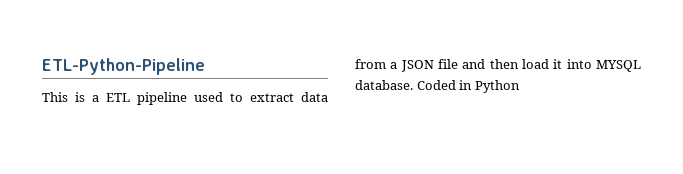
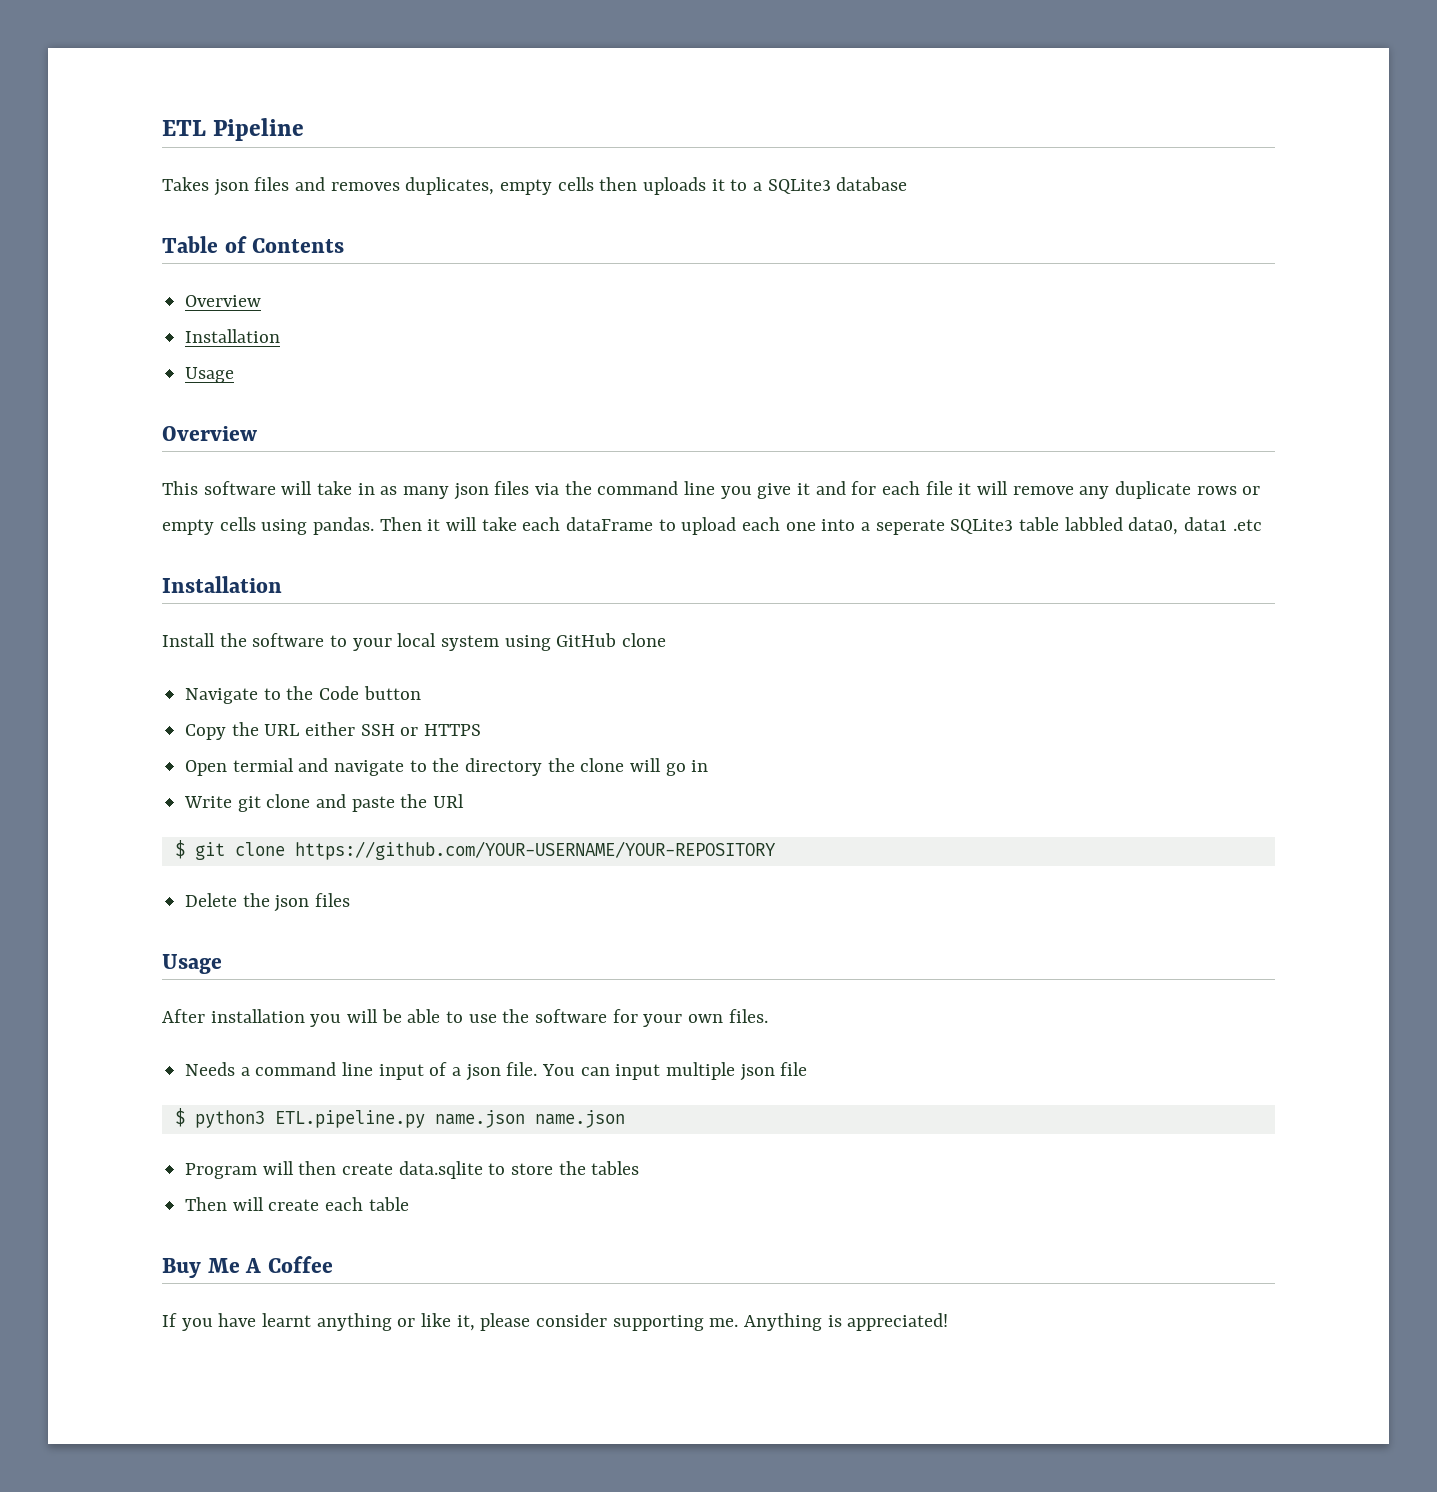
- ETL-Python-Pipeline
- This is a ETL pipeline used to extract data from a JSON file and then load it into MYSQL database. Coded in Python
+ ETL Pipeline
+ Takes json files and removes duplicates, empty cells then uploads it to a SQLite3 database
+ Table of Contents
+ Overview
+ Installation
+ Usage
+ Overview
+ This software will take in as many json files via the command line you give it and for each file it will remove any duplicate rows or empty cells using pandas. Then it will take each dataFrame to upload each one into a seperate SQLite3 table labbled data0, data1 .etc
+ Installation
+ Install the software to your local system using GitHub clone
+ Navigate to the Code button
+ Copy the URL either SSH or HTTPS
+ Open termial and navigate to the directory the clone will go in
+ Write git clone and paste the URl
+ $ git clone https://github.com/YOUR-USERNAME/YOUR-REPOSITORY
+ Delete the json files
+ Usage
+ After installation you will be able to use the software for your own files.
+ Needs a command line input of a json file. You can input multiple json file
+ $ python3 ETL.pipeline.py name.json name.json
+ Program will then create data.sqlite to store the tables
+ Then will create each table
+ Buy Me A Coffee
+ If you have learnt anything or like it, please consider supporting me. Anything is appreciated!

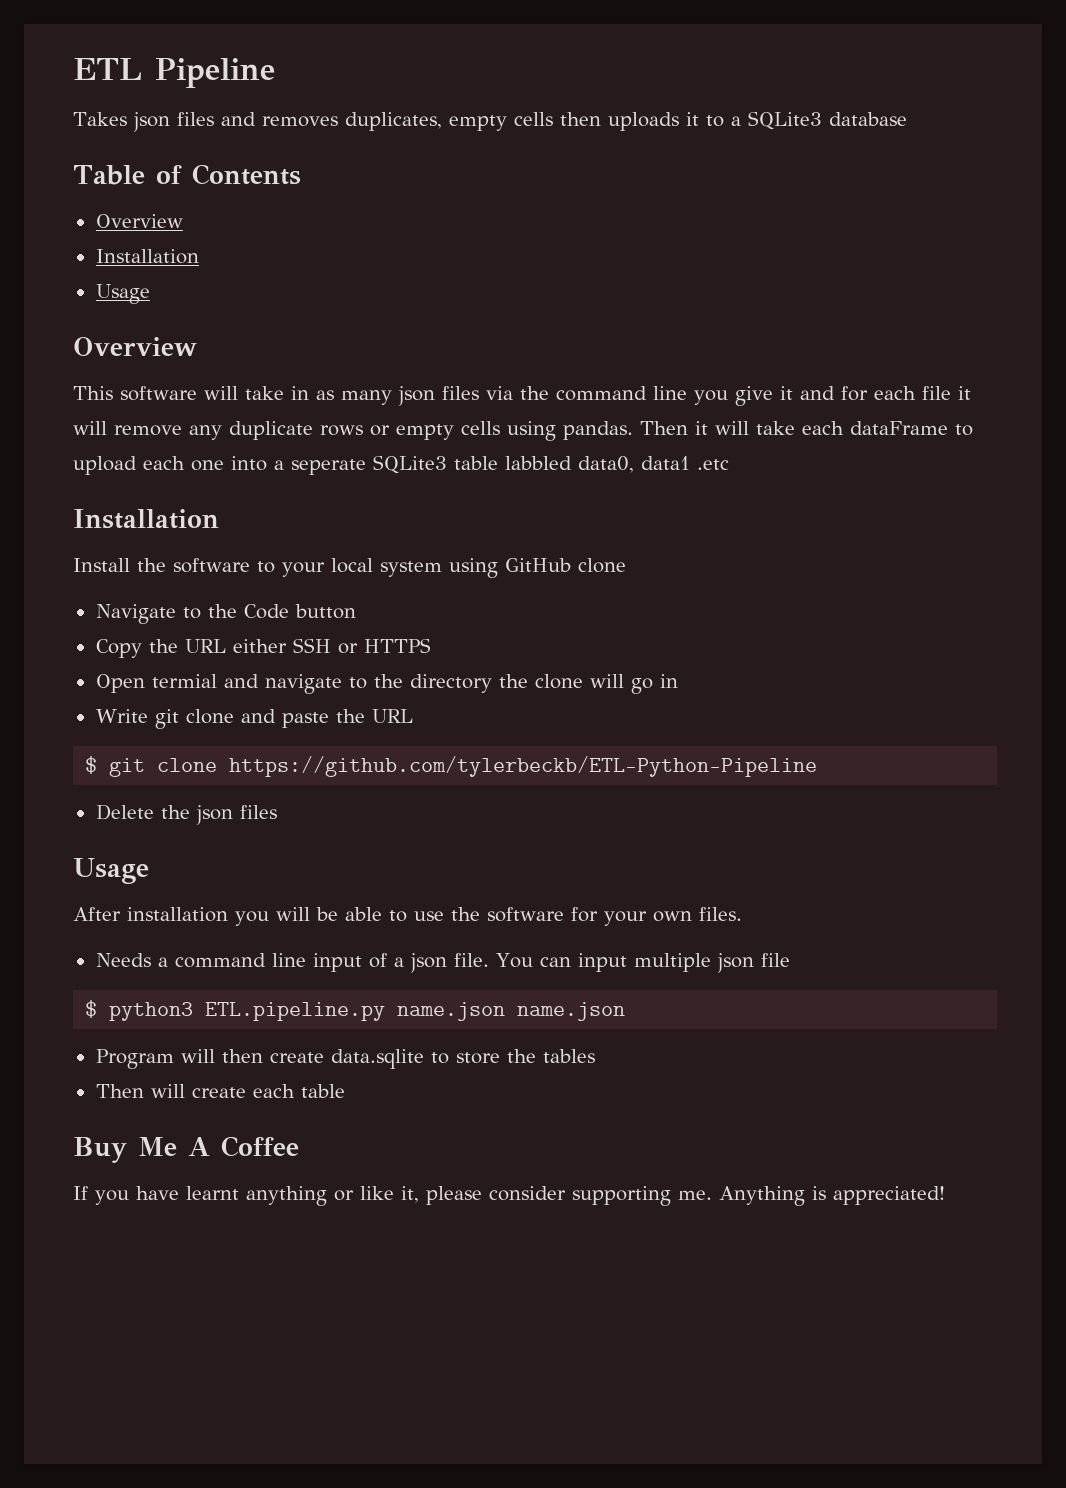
- Write git clone and paste the URl
+ Write git clone and paste the URL
- $ git clone https://github.com/YOUR-USERNAME/YOUR-REPOSITORY
+ $ git clone https://github.com/tylerbeckb/ETL-Python-Pipeline

